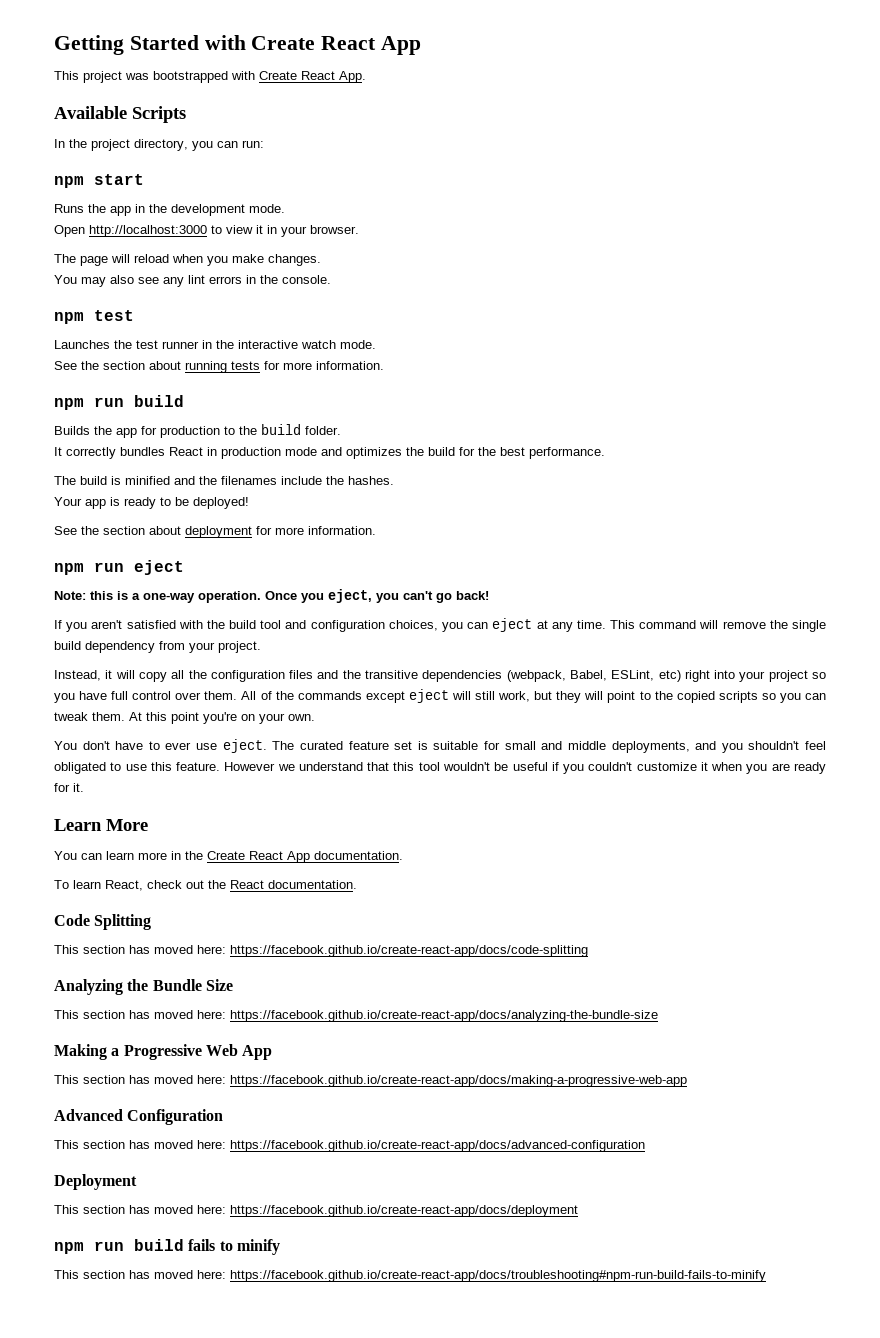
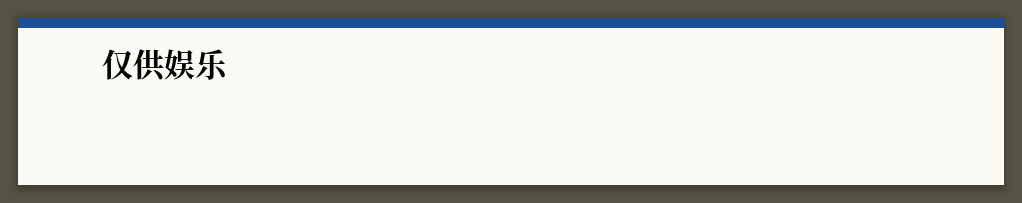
- Getting Started with Create React App
- This project was bootstrapped with Create React App.
- Available Scripts
- In the project directory, you can run:
- npm start
- Runs the app in the development mode.
- Open http://localhost:3000 to view it in your browser.
- The page will reload when you make changes.
- You may also see any lint errors in the console.
- npm test
- Launches the test runner in the interactive watch mode.
- See the section about running tests for more information.
- npm run build
- Builds the app for production to the build folder.
- It correctly bundles React in production mode and optimizes the build for the best performance.
- The build is minified and the filenames include the hashes.
- Your app is ready to be deployed!
- See the section about deployment for more information.
- npm run eject
- Note: this is a one-way operation. Once you eject, you can't go back!
- If you aren't satisfied with the build tool and configuration choices, you can eject at any time. This command will remove the single build dependency from your project.
- Instead, it will copy all the configuration files and the transitive dependencies (webpack, Babel, ESLint, etc) right into your project so you have full control over them. All of the commands except eject will still work, but they will point to the copied scripts so you can tweak them. At this point you're on your own.
- You don't have to ever use eject. The curated feature set is suitable for small and middle deployments, and you shouldn't feel obligated to use this feature. However we understand that this tool wouldn't be useful if you couldn't customize it when you are ready for it.
- Learn More
- You can learn more in the Create React App documentation.
- To learn React, check out the React documentation.
- Code Splitting
- This section has moved here: https://facebook.github.io/create-react-app/docs/code-splitting
- Analyzing the Bundle Size
- This section has moved here: https://facebook.github.io/create-react-app/docs/analyzing-the-bundle-size
- Making a Progressive Web App
- This section has moved here: https://facebook.github.io/create-react-app/docs/making-a-progressive-web-app
- Advanced Configuration
- This section has moved here: https://facebook.github.io/create-react-app/docs/advanced-configuration
- Deployment
- This section has moved here: https://facebook.github.io/create-react-app/docs/deployment
- npm run build fails to minify
- This section has moved here: https://facebook.github.io/create-react-app/docs/troubleshooting#npm-run-build-fails-to-minify
+ 仅供娱乐

